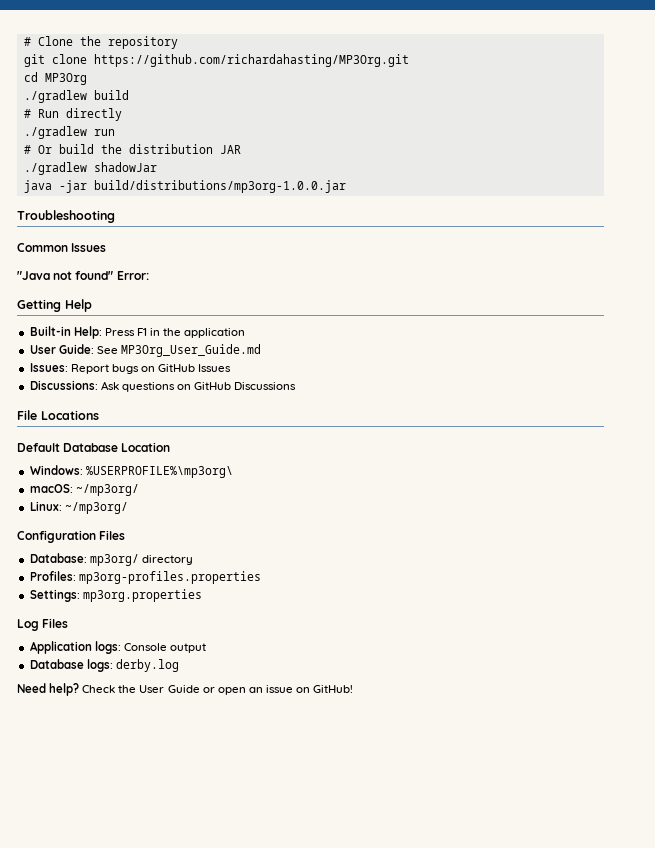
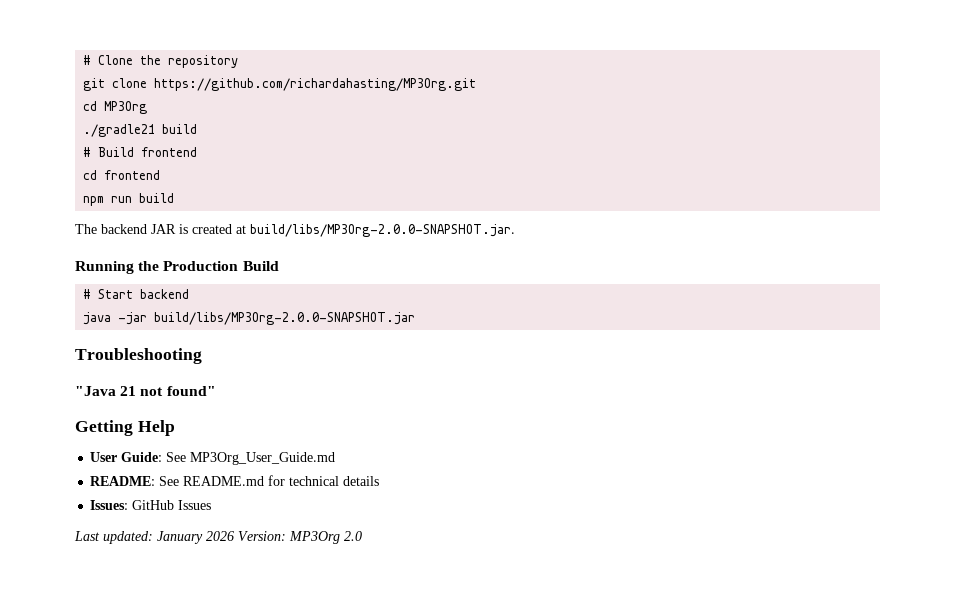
- ./gradlew build
+ ./gradle21 build
- # Run directly
- ./gradlew run
- # Or build the distribution JAR
- ./gradlew shadowJar
+ # Build frontend
+ cd frontend
+ npm run build
+ The backend JAR is created at build/libs/MP3Org-2.0.0-SNAPSHOT.jar.
+ Running the Production Build
+ # Start backend
- java -jar build/distributions/mp3org-1.0.0.jar
+ java -jar build/libs/MP3Org-2.0.0-SNAPSHOT.jar
- Common Issues
- "Java not found" Error:
+ "Java 21 not found"
- Built-in Help: Press F1 in the application
  User Guide: See MP3Org_User_Guide.md
- Issues: Report bugs on GitHub Issues
- Discussions: Ask questions on GitHub Discussions
- File Locations
- Default Database Location
- Windows: %USERPROFILE%\mp3org\
- macOS: ~/mp3org/
- Linux: ~/mp3org/
- Configuration Files
- Database: mp3org/ directory
- Profiles: mp3org-profiles.properties
- Settings: mp3org.properties
- Log Files
- Application logs: Console output
- Database logs: derby.log
- Need help? Check the User Guide or open an issue on GitHub!
+ README: See README.md for technical details
+ Issues: GitHub Issues
+ Last updated: January 2026 Version: MP3Org 2.0

